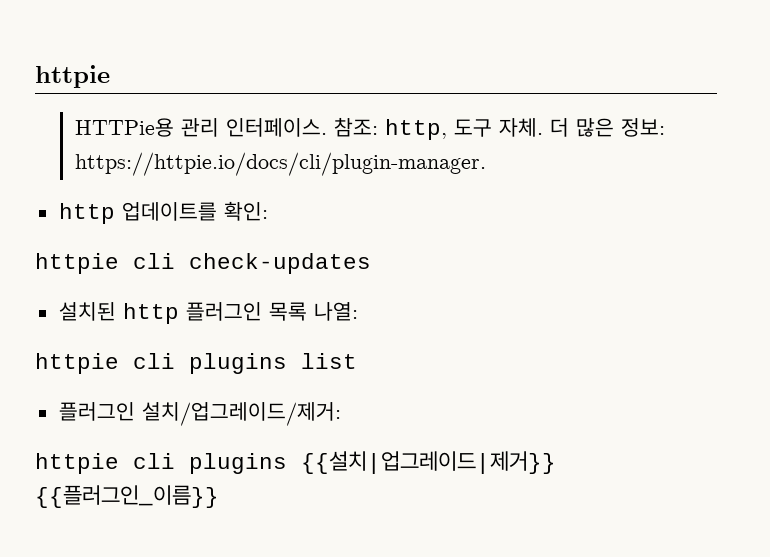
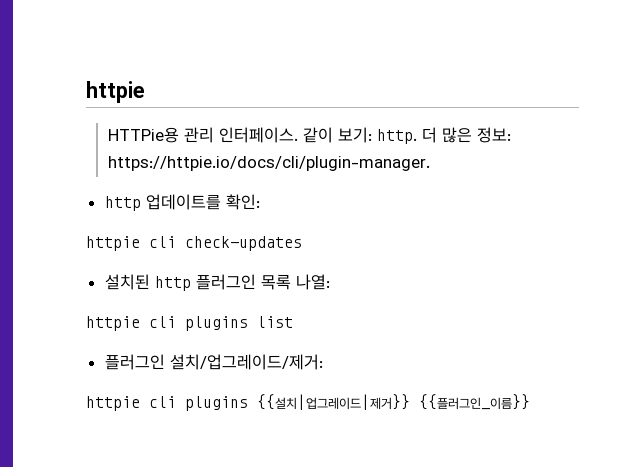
- 참조: http, 도구 자체.
+ 같이 보기: http.

